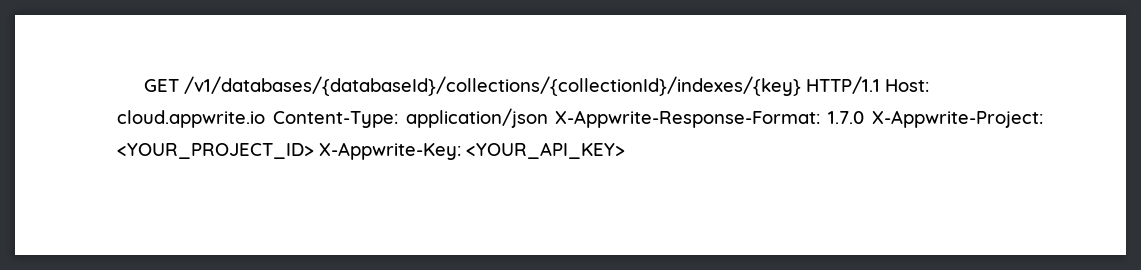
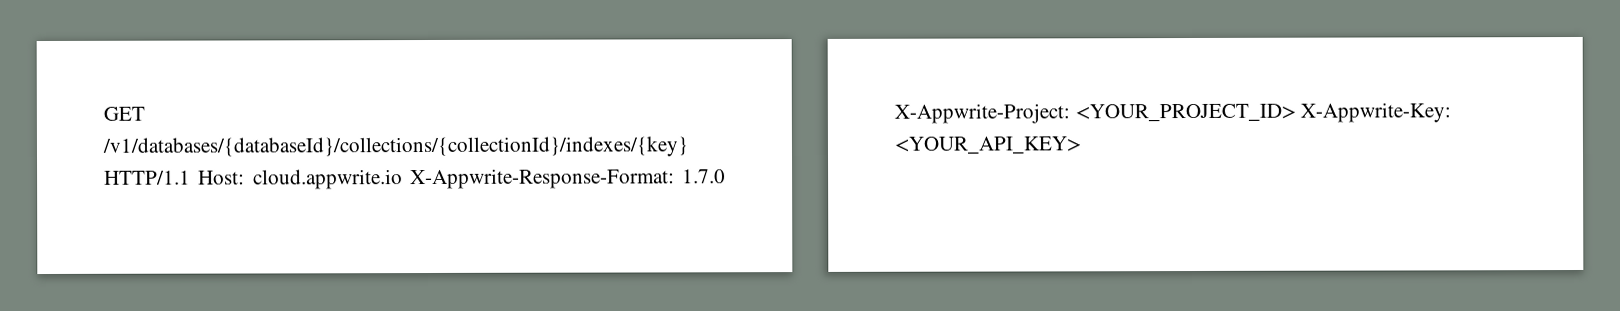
- GET /v1/databases/{databaseId}/collections/{collectionId}/indexes/{key} HTTP/1.1 Host: cloud.appwrite.io Content-Type: application/json X-Appwrite-Response-Format: 1.7.0 X-Appwrite-Project: <YOUR_PROJECT_ID> X-Appwrite-Key: <YOUR_API_KEY>
+ GET /v1/databases/{databaseId}/collections/{collectionId}/indexes/{key} HTTP/1.1 Host: cloud.appwrite.io X-Appwrite-Response-Format: 1.7.0 X-Appwrite-Project: <YOUR_PROJECT_ID> X-Appwrite-Key: <YOUR_API_KEY>

